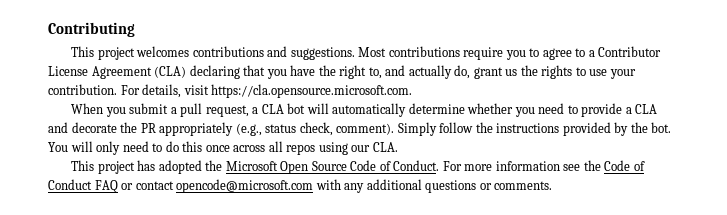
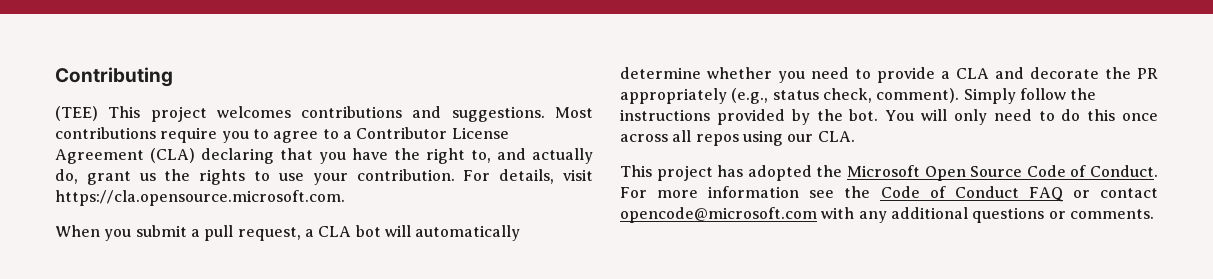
- This project welcomes contributions and suggestions.
+ (TEE) This project welcomes contributions and suggestions.

